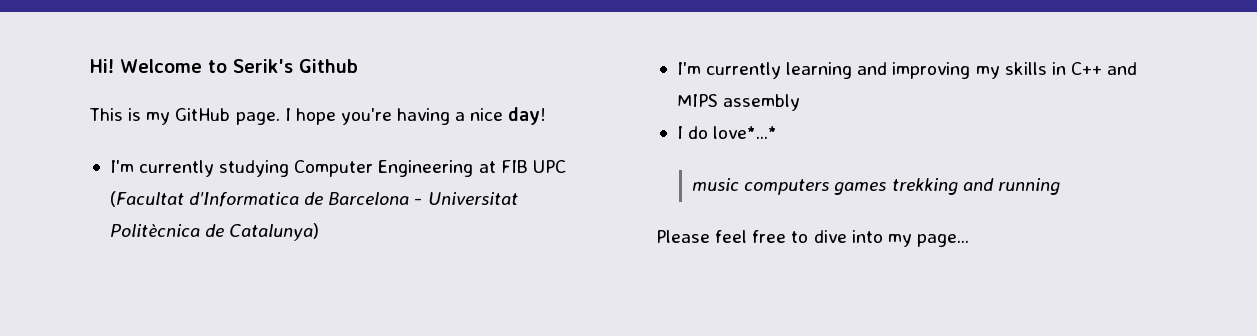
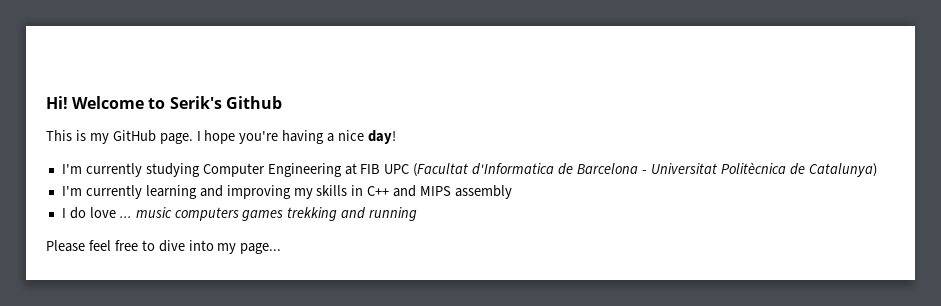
- I do love*...*
- music computers games trekking and running
+ I do love ... music computers games trekking and running

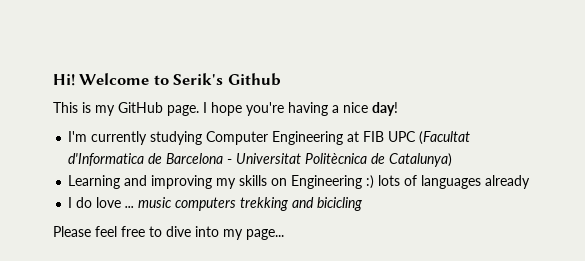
- I'm currently learning and improving my skills in C++ and MIPS assembly
+ Learning and improving my skills on Engineering :) lots of languages already
- I do love ... music computers games trekking and running
+ I do love ... music computers trekking and bicicling

